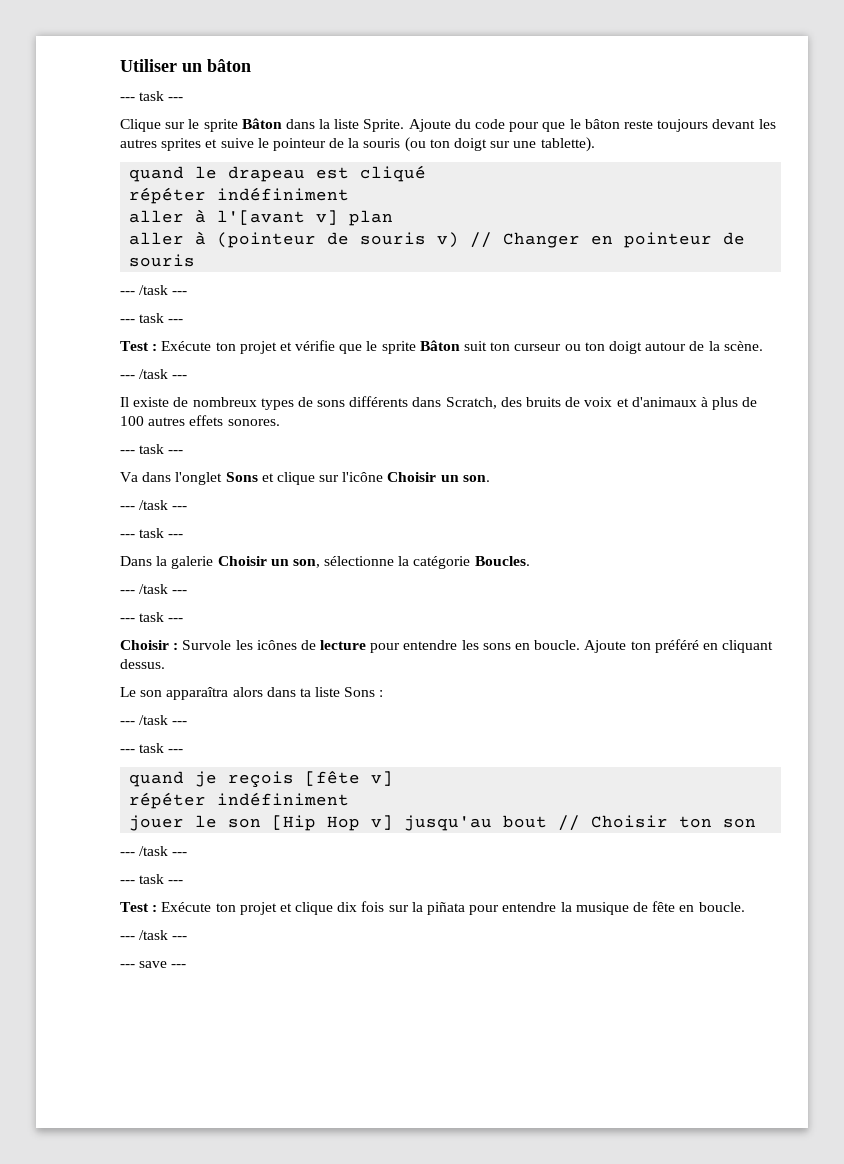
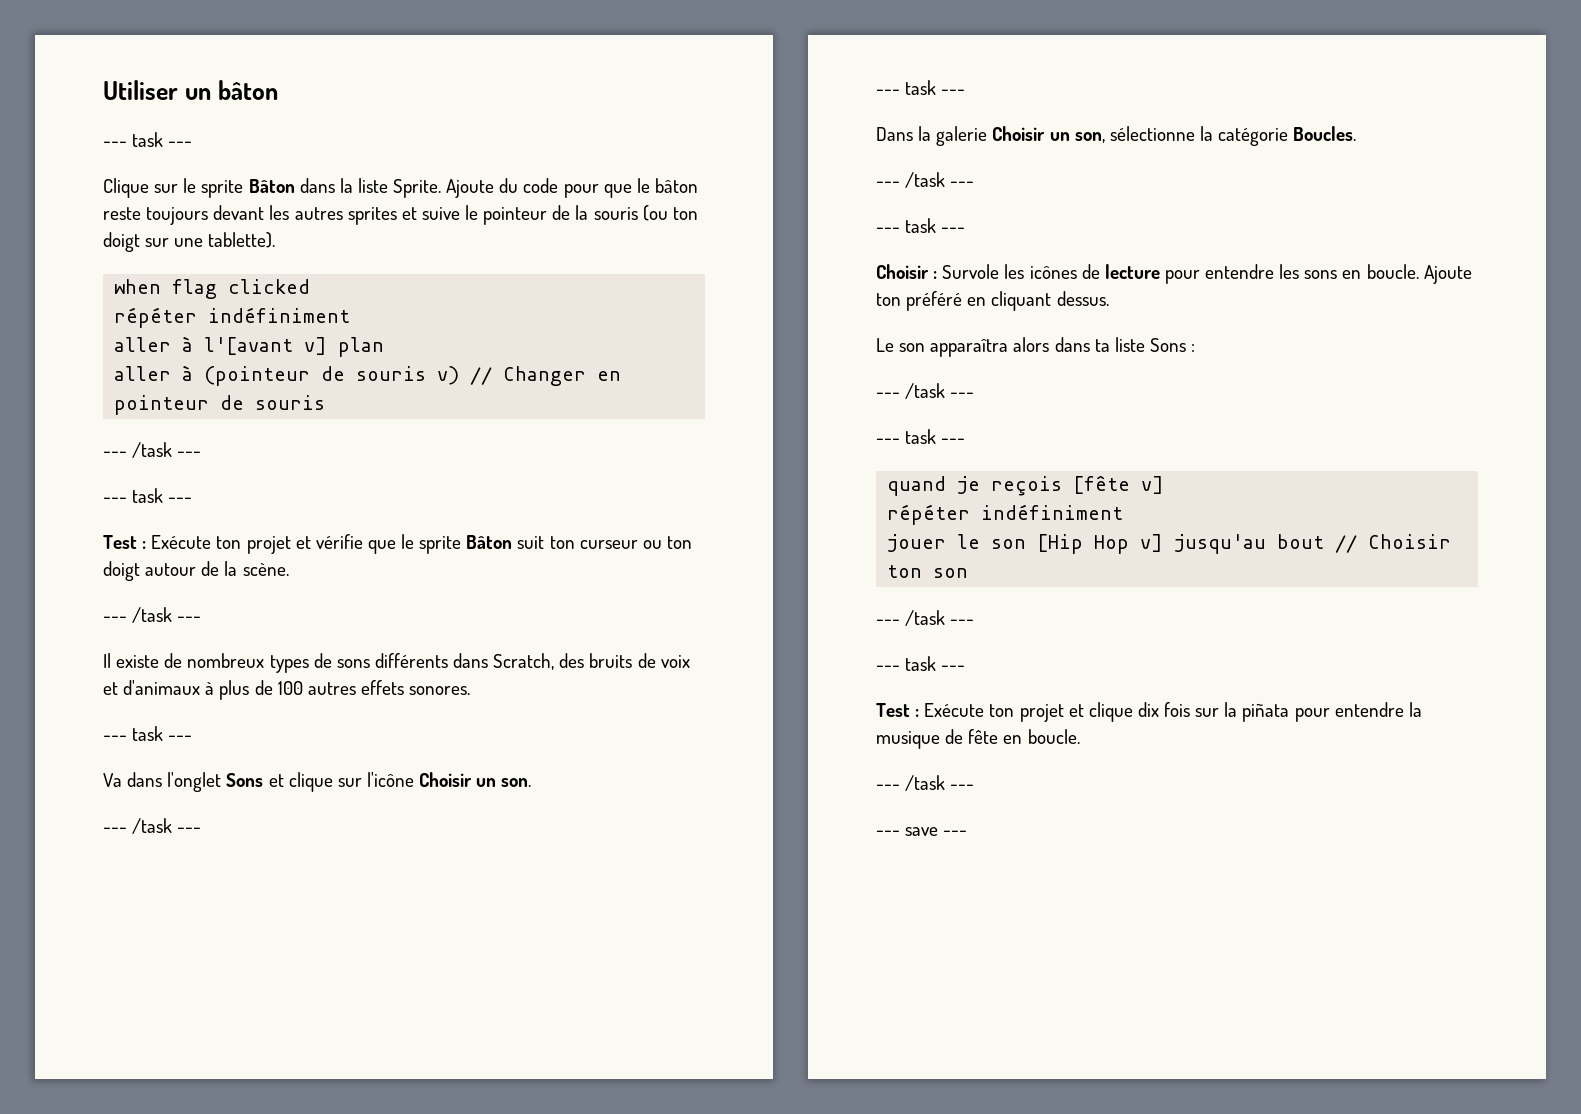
- quand le drapeau est cliqué
+ when flag clicked

